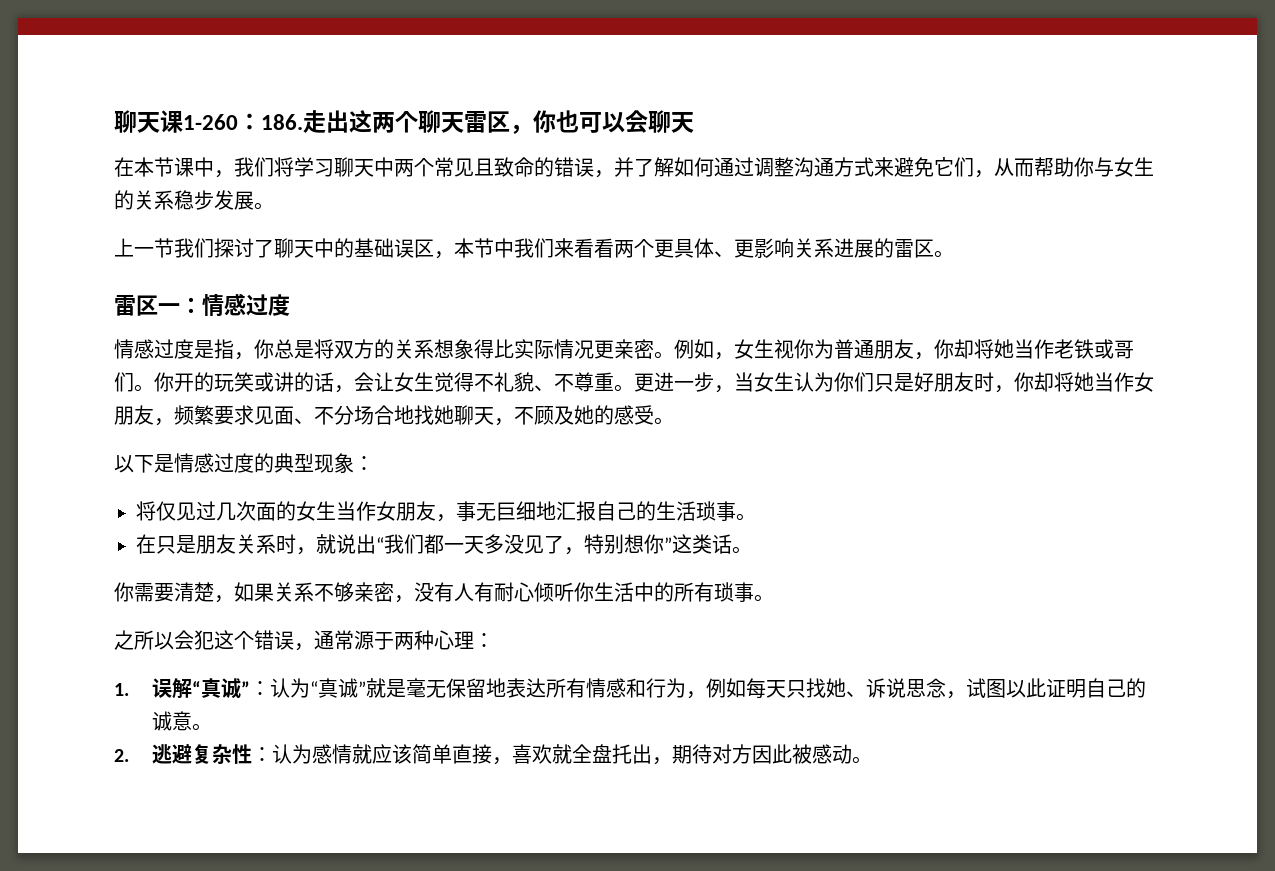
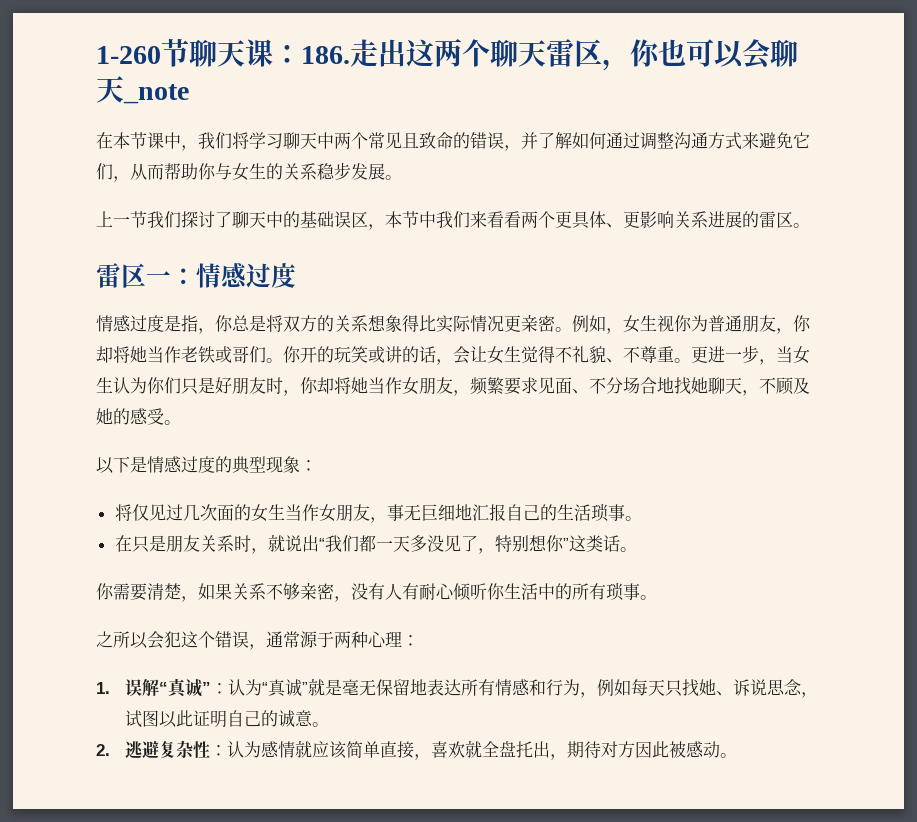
- 聊天课1-260：186.走出这两个聊天雷区，你也可以会聊天
+ 1-260节聊天课：186.走出这两个聊天雷区，你也可以会聊天_note

